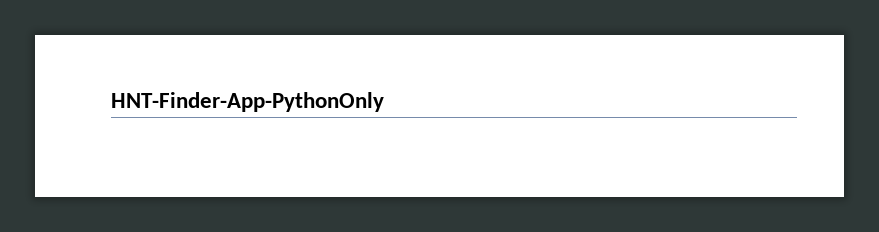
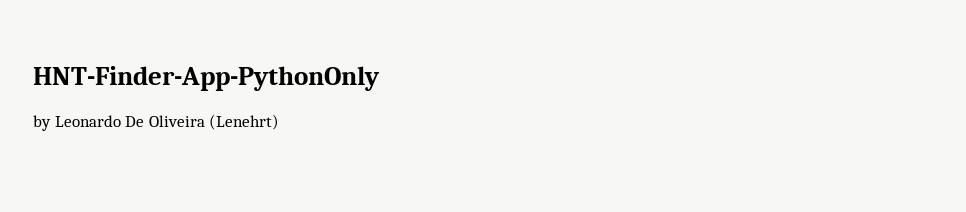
+ by Leonardo De Oliveira (Lenehrt)

